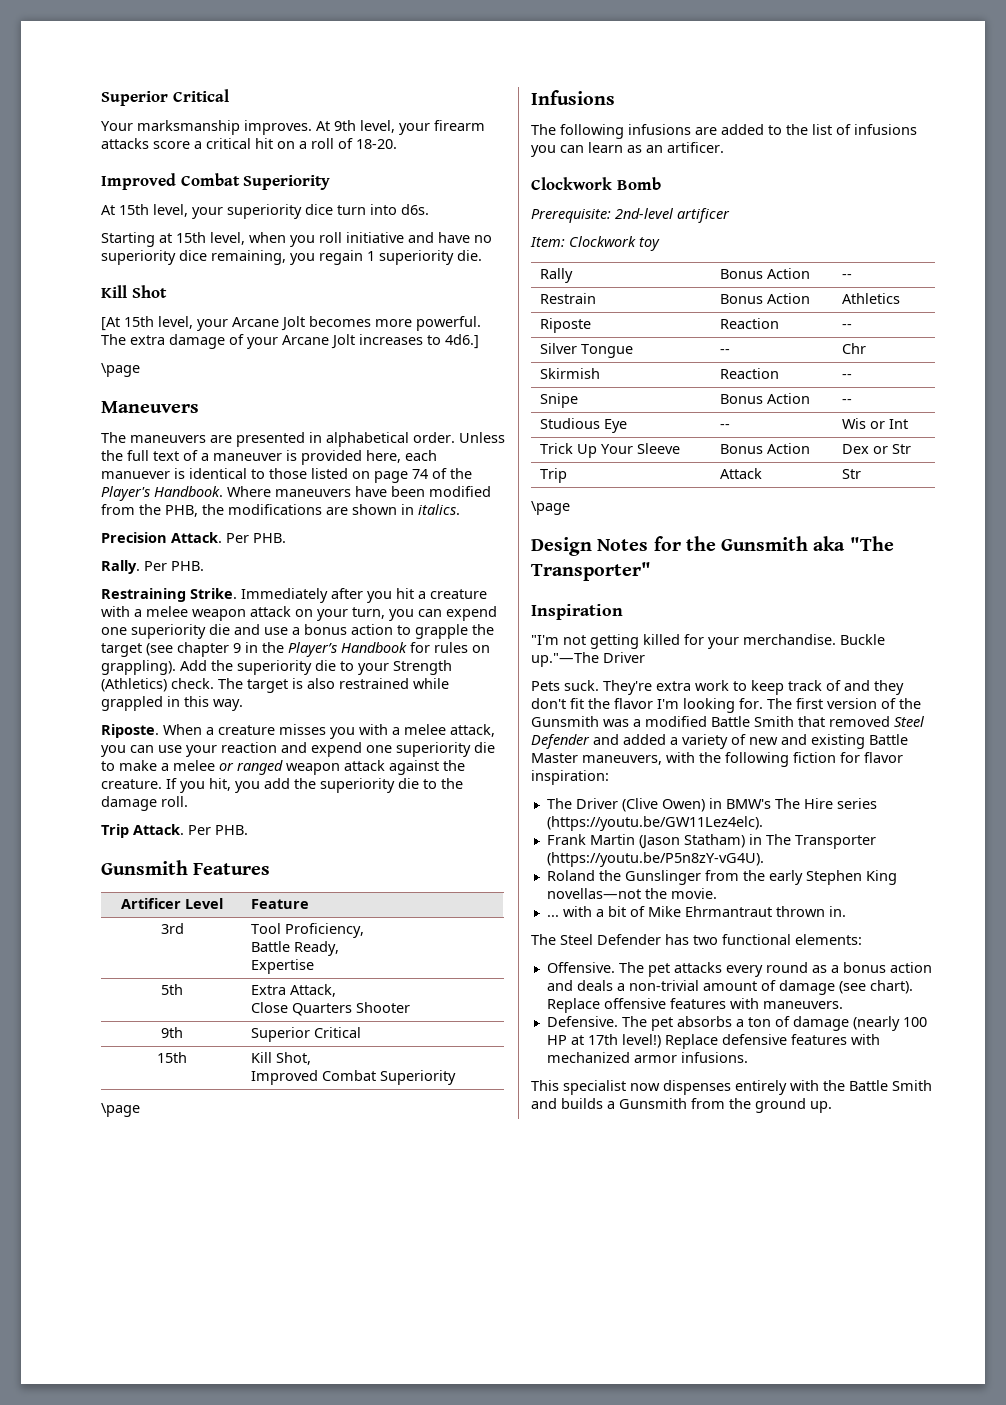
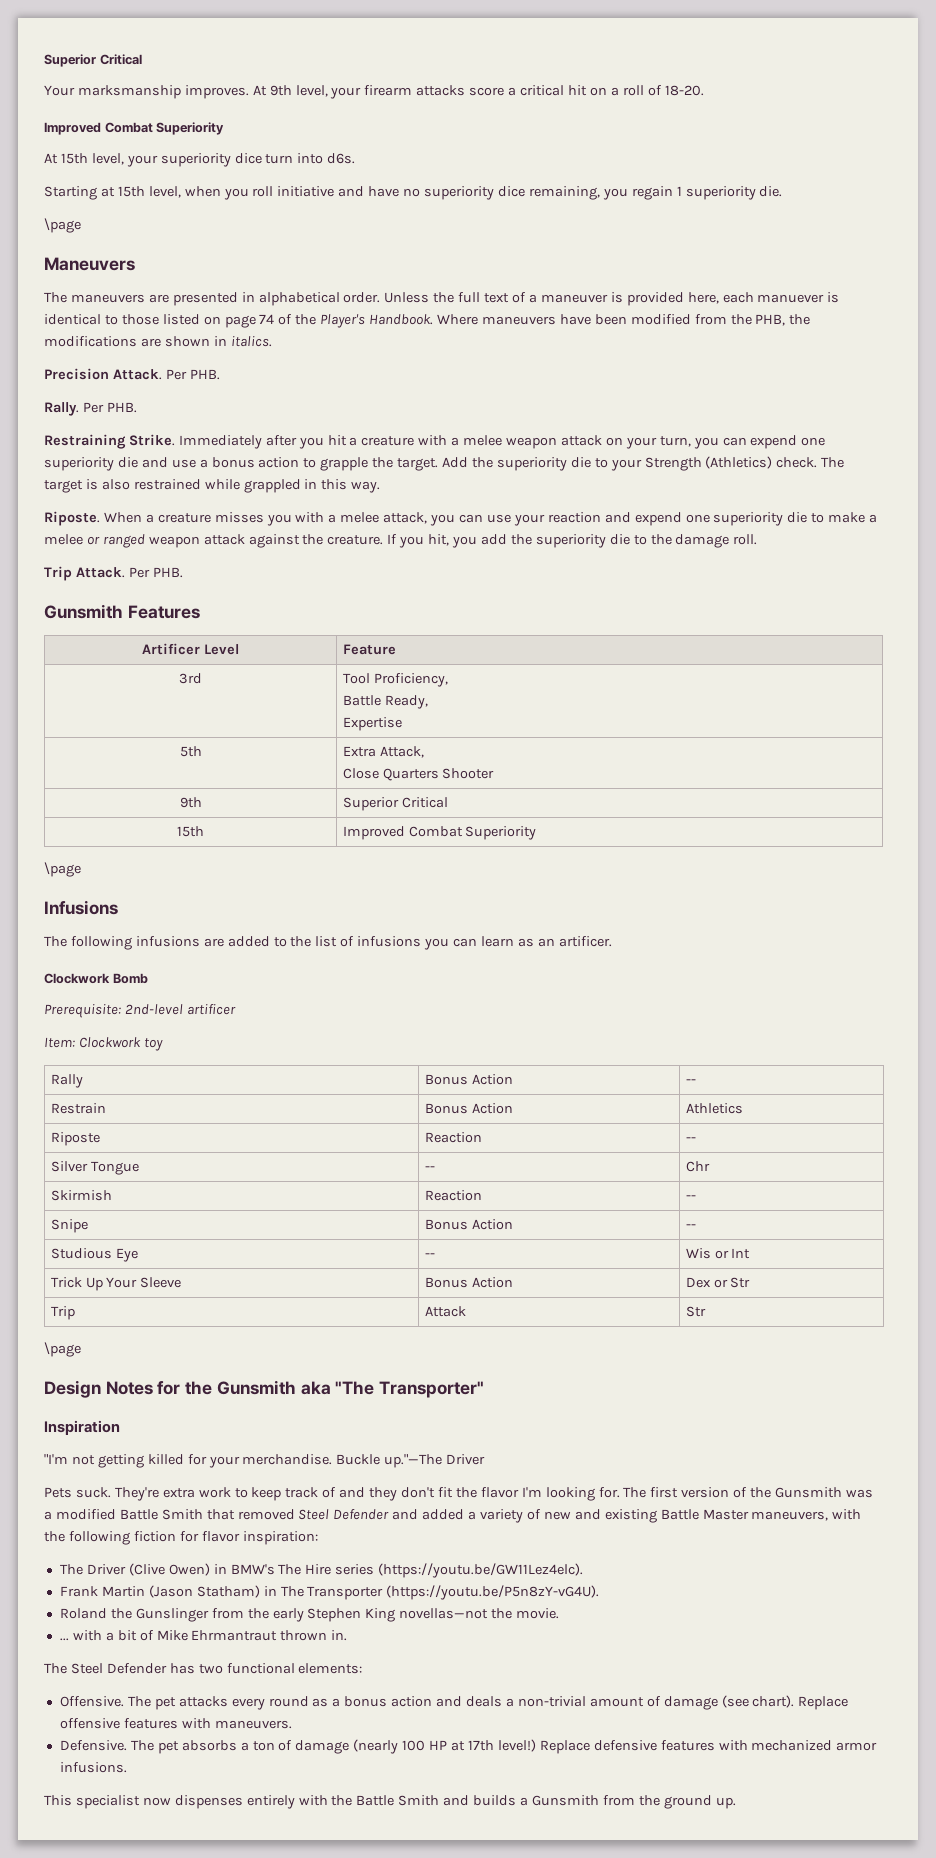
- Kill Shot
- [At 15th level, your Arcane Jolt becomes more powerful. The extra damage of your Arcane Jolt increases to 4d6.]
- Immediately after you hit a creature with a melee weapon attack on your turn, you can expend one superiority die and use a bonus action to grapple the target (see chapter 9 in the Player’s Handbook for rules on grappling).
+ Immediately after you hit a creature with a melee weapon attack on your turn, you can expend one superiority die and use a bonus action to grapple the target.
- 15th | Kill Shot,
- Improved Combat Superiority
+ 15th | Improved Combat Superiority

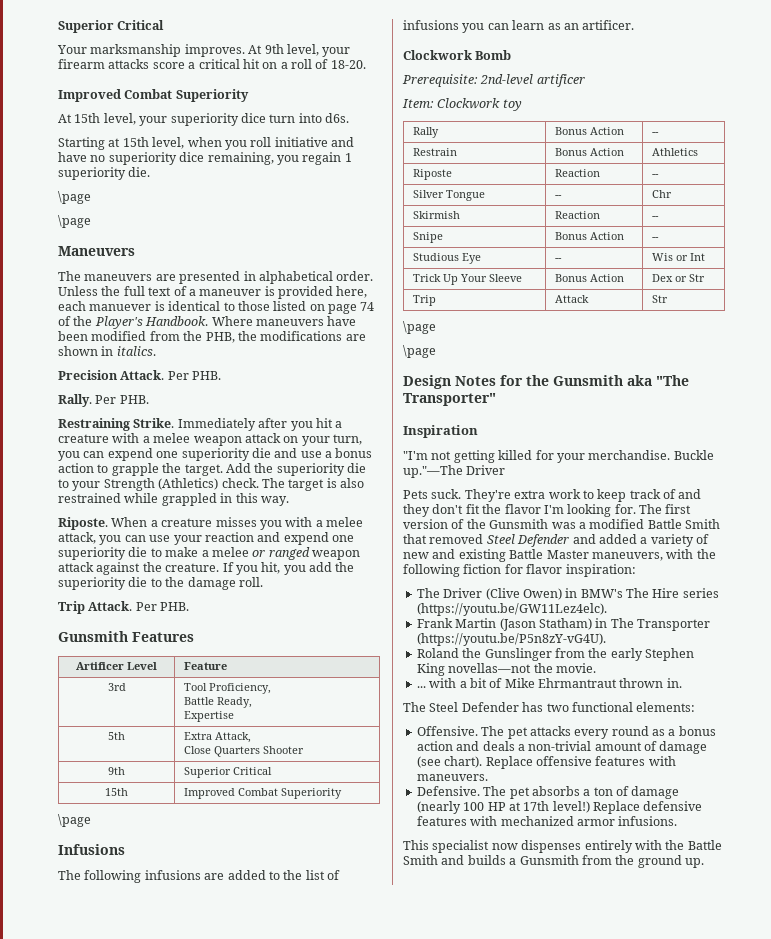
  Starting at 15th level, when you roll initiative and have no superiority dice remaining, you regain 1 superiority die.
+ \page
  Trip | Attack | Str
+ \page

